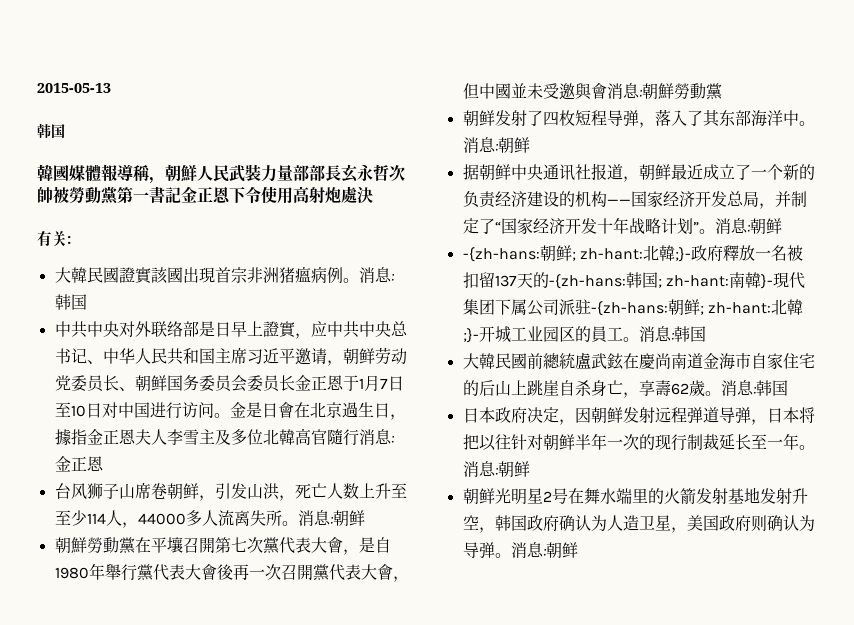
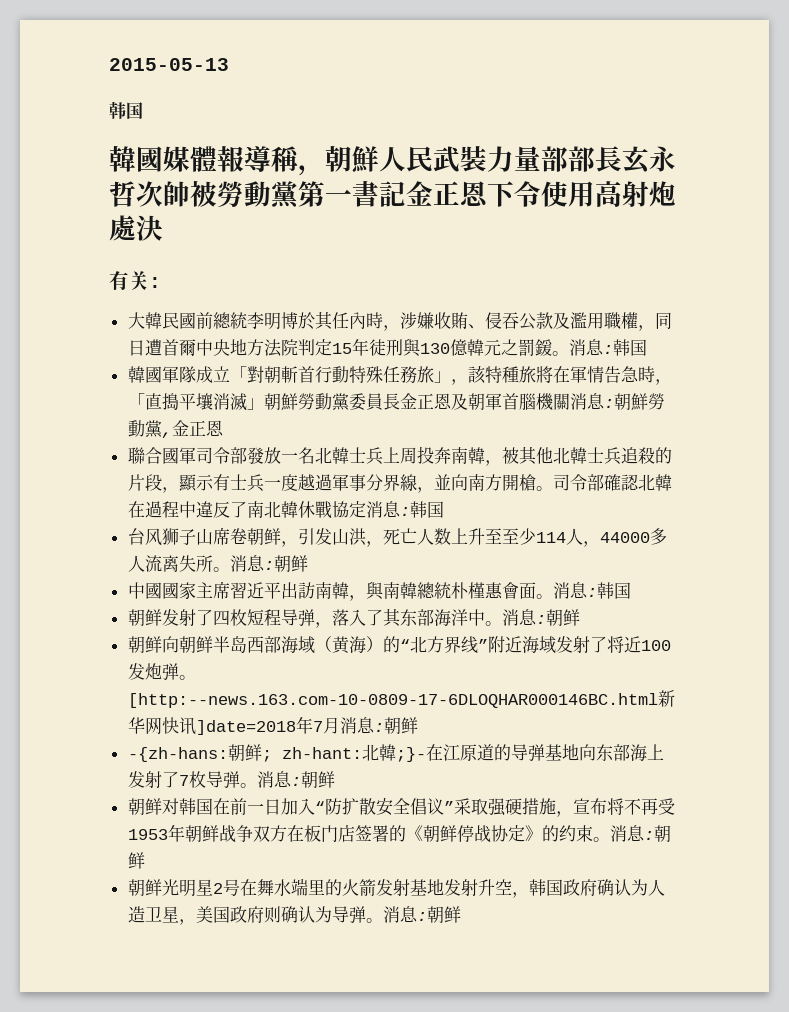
- 大韓民國證實該國出現首宗非洲猪瘟病例。消息:韩国
- 中共中央对外联络部是日早上證實，应中共中央总书记、中华人民共和国主席习近平邀请，朝鲜劳动党委员长、朝鲜国务委员会委员长金正恩于1月7日至10日对中国进行访问。金是日會在北京過生日，據指金正恩夫人李雪主及多位北韓高官隨行消息:金正恩
+ 大韓民國前總統李明博於其任內時，涉嫌收賄、侵吞公款及濫用職權，同日遭首爾中央地方法院判定15年徒刑與130億韓元之罰鍰。消息:韩国
+ 韓國軍隊成立「對朝斬首行動特殊任務旅」，該特種旅將在軍情告急時，「直搗平壤消滅」朝鮮勞動黨委員長金正恩及朝軍首腦機關消息:朝鮮勞動黨,金正恩
+ 聯合國軍司令部發放一名北韓士兵上周投奔南韓，被其他北韓士兵追殺的片段，顯示有士兵一度越過軍事分界線，並向南方開槍。司令部確認北韓在過程中違反了南北韓休戰協定消息:韩国
- 朝鮮勞動黨在平壤召開第七次黨代表大會，是自1980年舉行黨代表大會後再一次召開黨代表大會，但中國並未受邀與會消息:朝鮮勞動黨
+ 中國國家主席習近平出訪南韓，與南韓總統朴槿惠會面。消息:韩国
- 据朝鲜中央通讯社报道，朝鲜最近成立了一个新的负责经济建设的机构——国家经济开发总局，并制定了“国家经济开发十年战略计划”。消息:朝鲜
+ 朝鲜向朝鲜半岛西部海域（黄海）的“北方界线”附近海域发射了将近100发炮弹。[http:--news.163.com-10-0809-17-6DLOQHAR000146BC.html新华网快讯]date=2018年7月消息:朝鲜
- -{zh-hans:朝鲜; zh-hant:北韓;}-政府釋放一名被扣留137天的-{zh-hans:韩国; zh-hant:南韓}-現代集团下属公司派驻-{zh-hans:朝鲜; zh-hant:北韓;}-开城工业园区的員工。消息:韩国
- 大韓民國前總統盧武鉉在慶尚南道金海市自家住宅的后山上跳崖自杀身亡，享壽62歲。消息:韩国
- 日本政府决定，因朝鲜发射远程弹道导弹，日本将把以往针对朝鲜半年一次的现行制裁延长至一年。
+ -{zh-hans:朝鲜; zh-hant:北韓;}-在江原道的导弹基地向东部海上发射了7枚导弹。消息:朝鲜
+ 朝鲜对韩国在前一日加入“防扩散安全倡议”采取强硬措施，宣布将不再受1953年朝鲜战争双方在板门店签署的《朝鲜停战协定》的约束。

